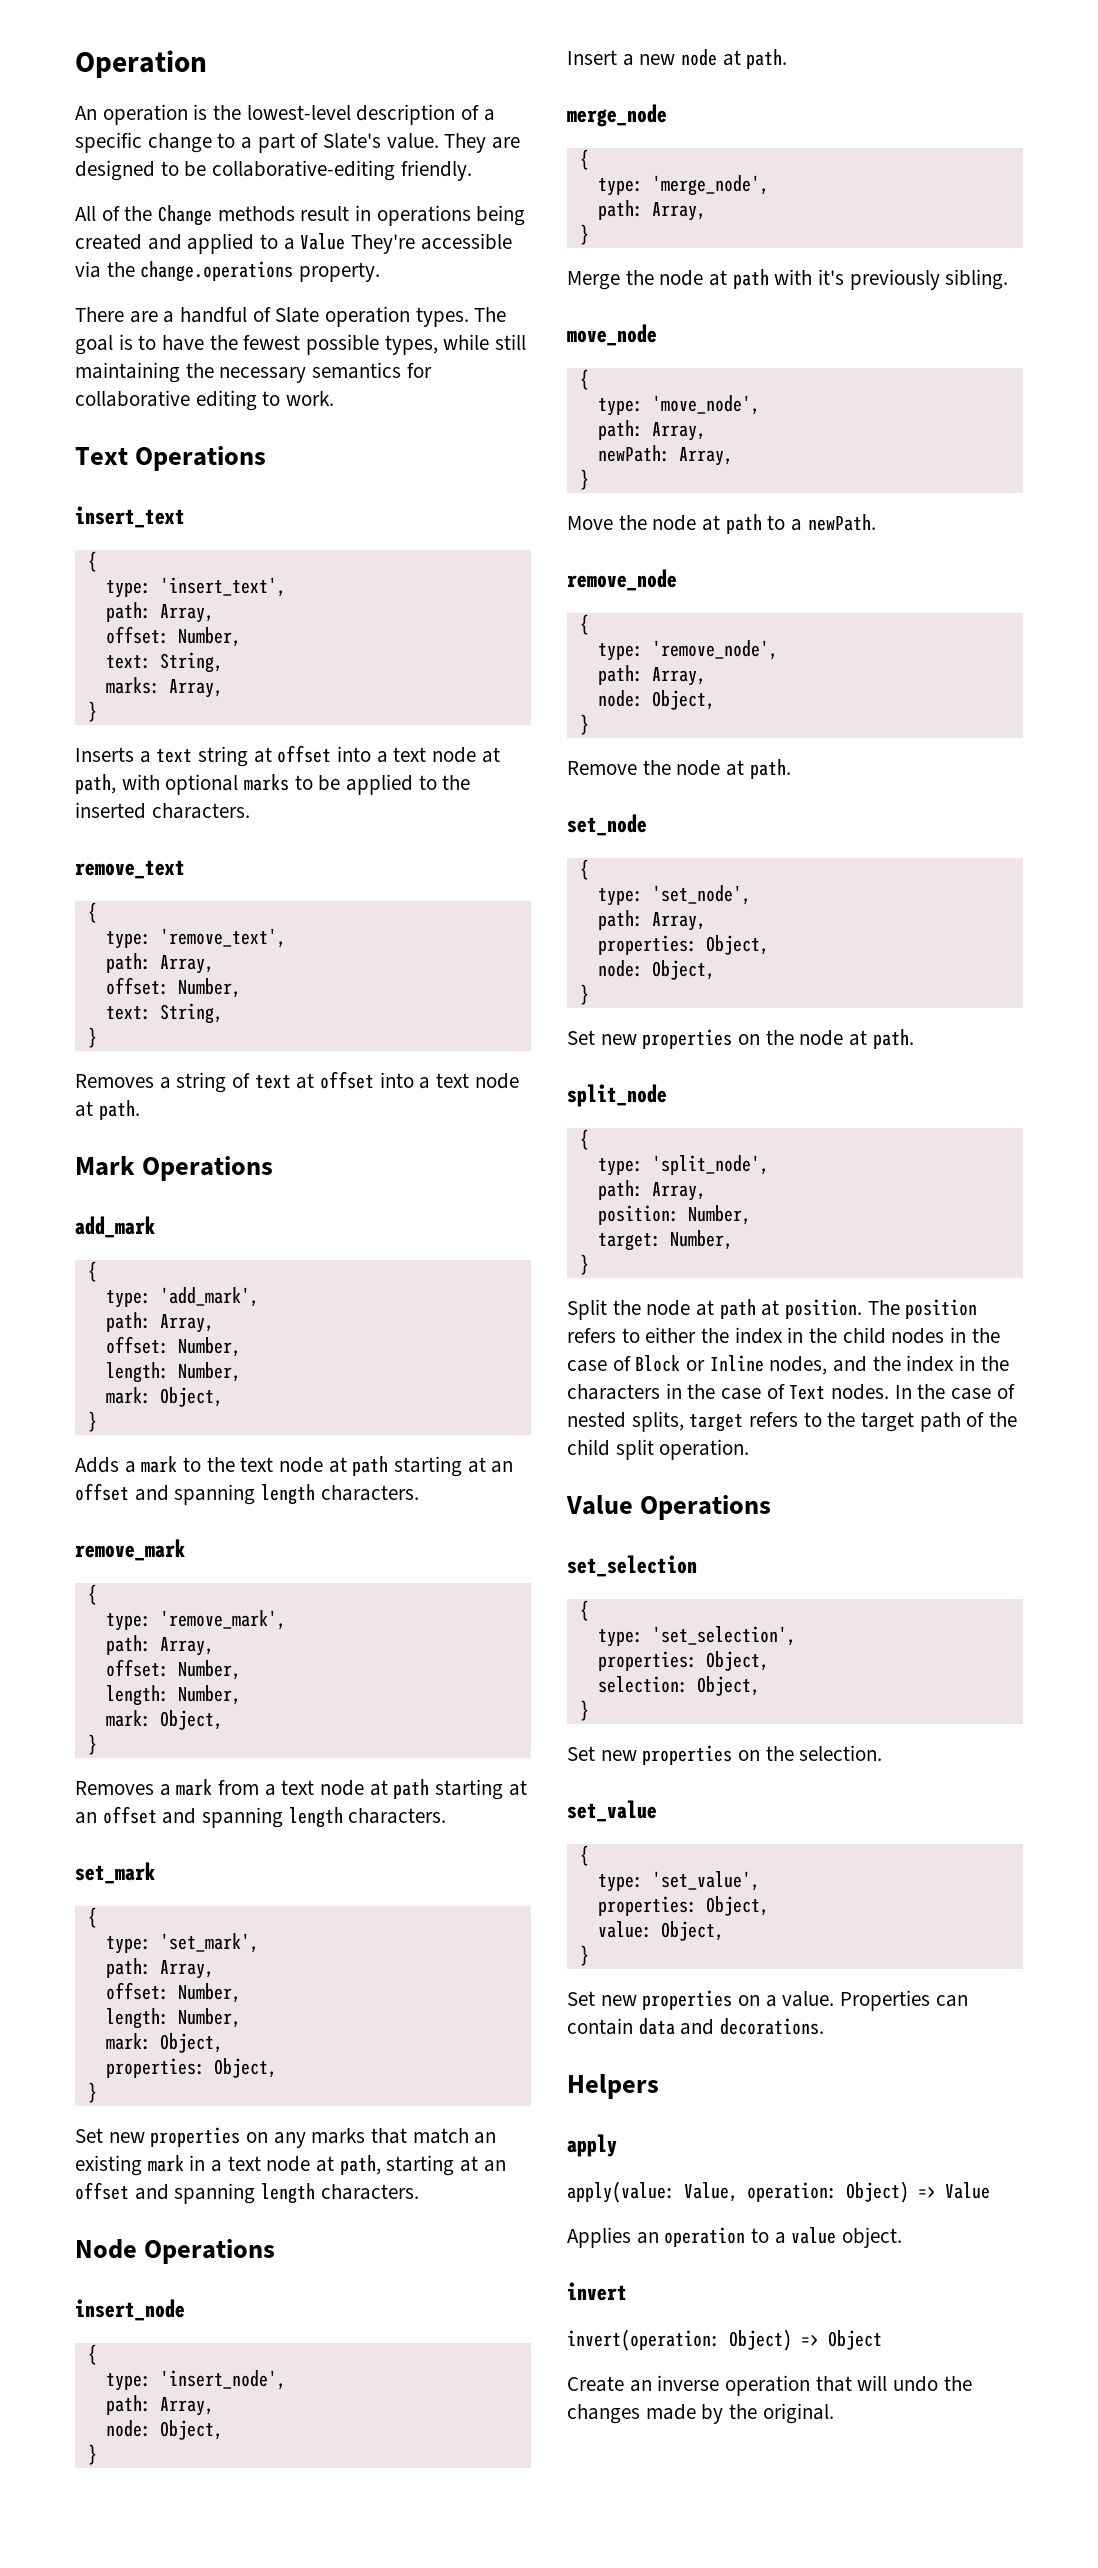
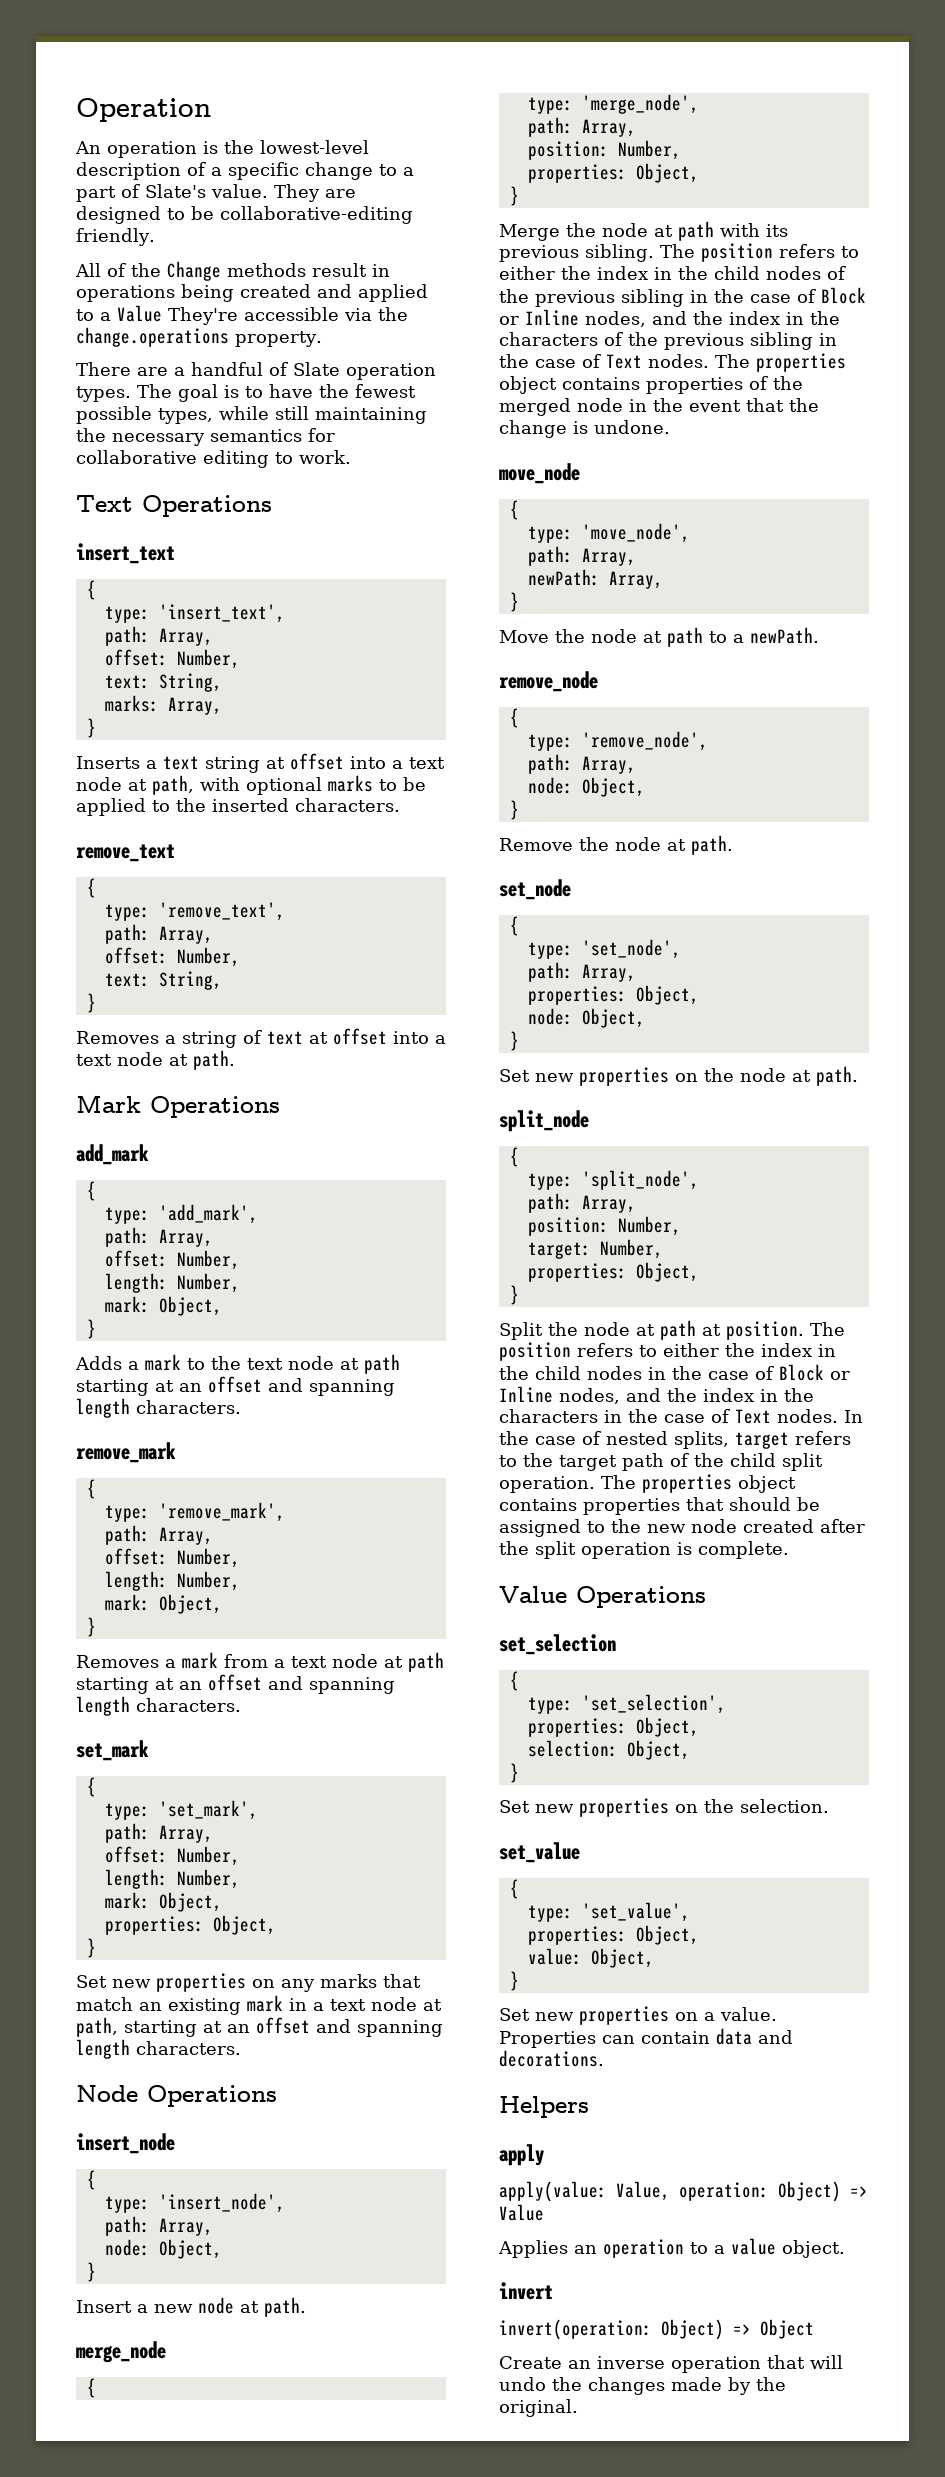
  type: 'merge_node',
  path: Array,
+ position: Number,
+ properties: Object,
- Merge the node at path with it's previously sibling.
+ Merge the node at path with its previous sibling. The position refers to either the index in the child nodes of the previous sibling in the case of Block or Inline nodes, and the index in the characters of the previous sibling in the case of Text nodes. The properties object contains properties of the merged node in the event that the change is undone.
  target: Number,
+ properties: Object,
+ The properties object contains properties that should be assigned to the new node created after the split operation is complete.

